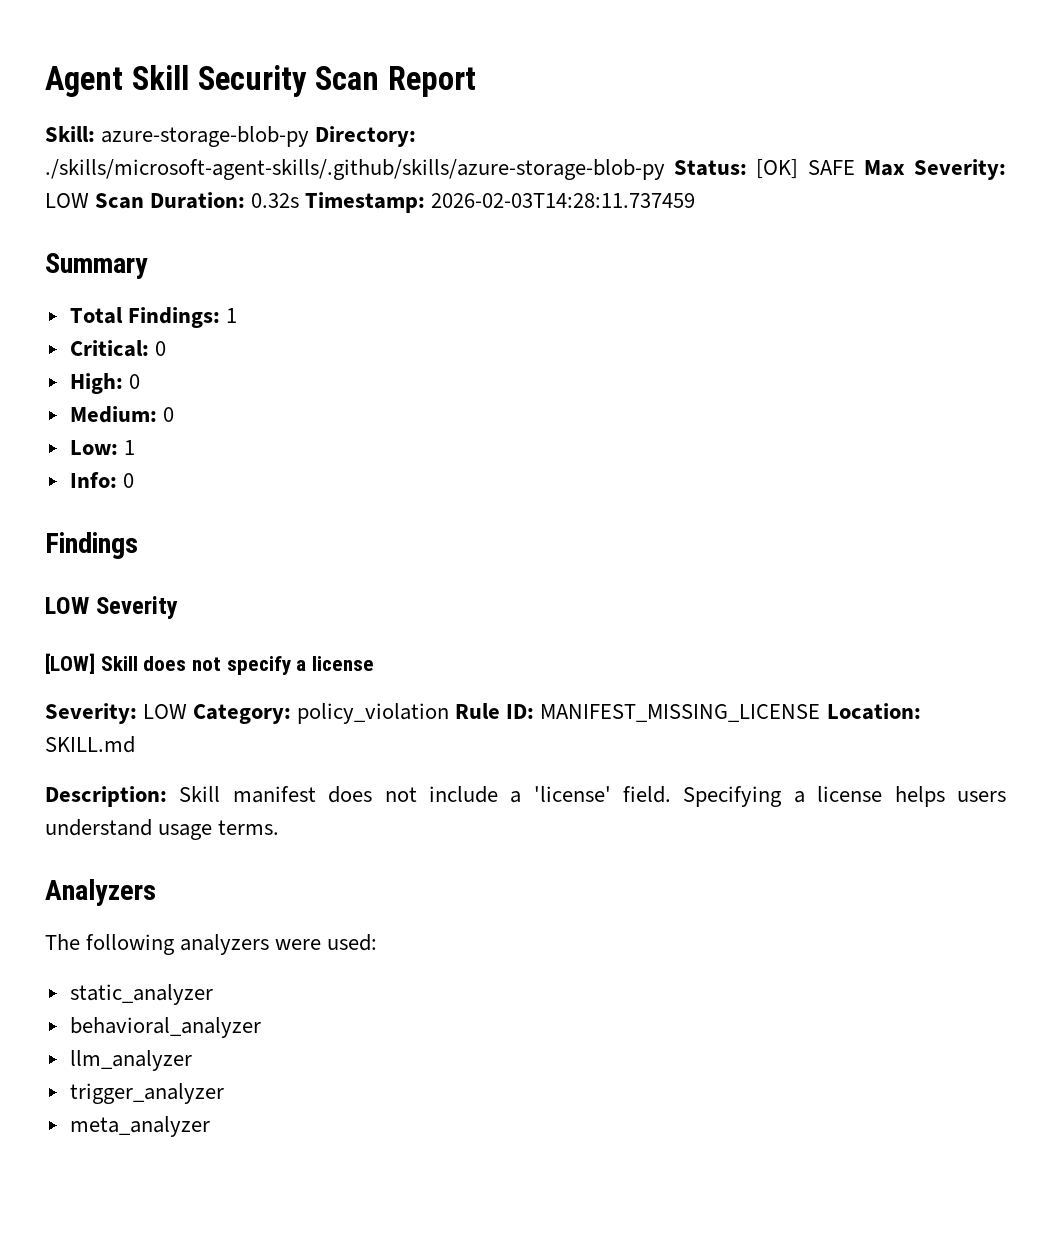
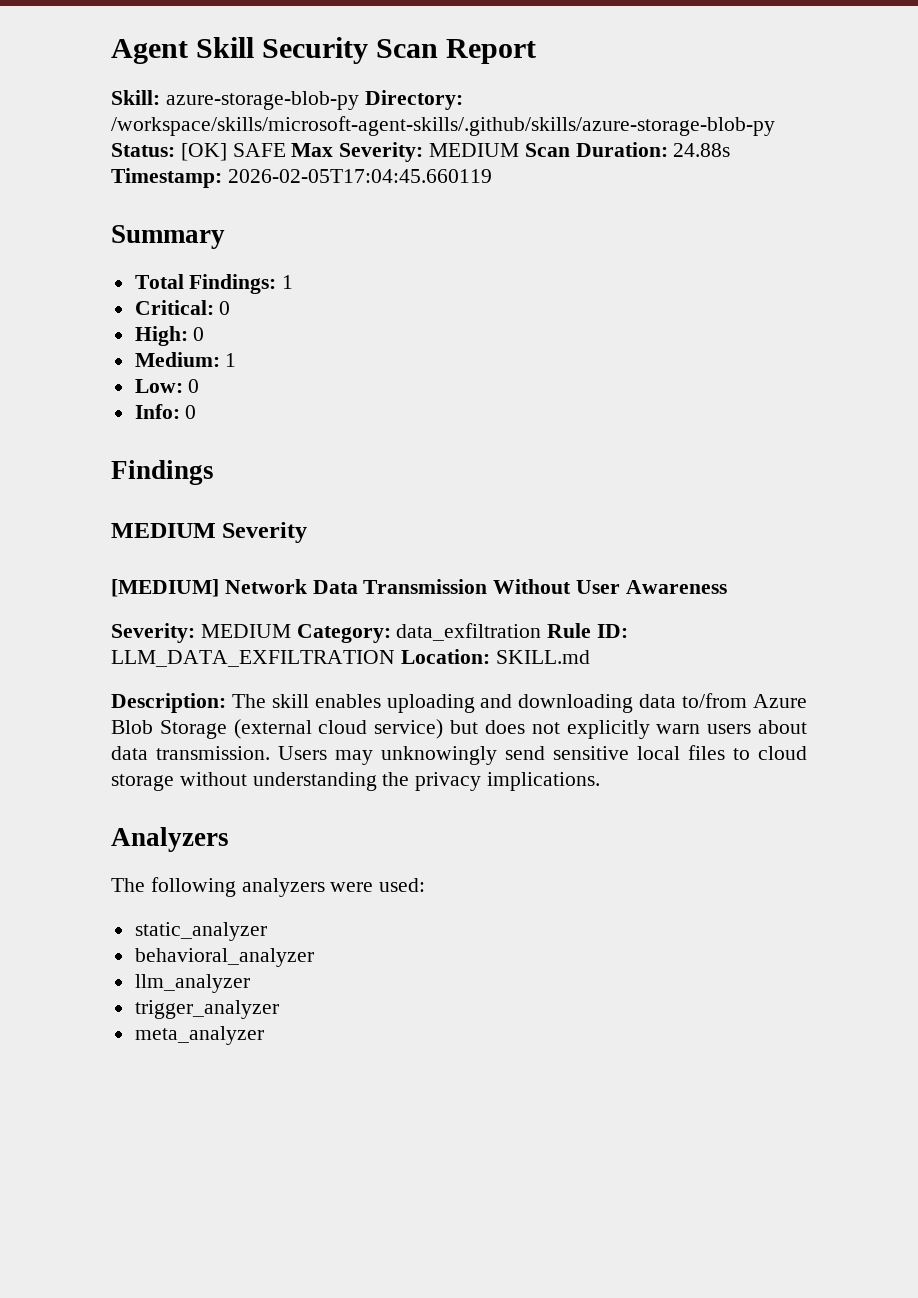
- Skill: azure-storage-blob-py Directory: ./skills/microsoft-agent-skills/.github/skills/azure-storage-blob-py Status: [OK] SAFE Max Severity: LOW Scan Duration: 0.32s Timestamp: 2026-02-03T14:28:11.737459
+ Skill: azure-storage-blob-py Directory: /workspace/skills/microsoft-agent-skills/.github/skills/azure-storage-blob-py Status: [OK] SAFE Max Severity: MEDIUM Scan Duration: 24.88s Timestamp: 2026-02-05T17:04:45.660119
- Medium: 0
+ Medium: 1
- Low: 1
+ Low: 0
- LOW Severity
+ MEDIUM Severity
- [LOW] Skill does not specify a license
- Severity: LOW Category: policy_violation Rule ID: MANIFEST_MISSING_LICENSE Location: SKILL.md
+ [MEDIUM] Network Data Transmission Without User Awareness
+ Severity: MEDIUM Category: data_exfiltration Rule ID: LLM_DATA_EXFILTRATION Location: SKILL.md
- Description: Skill manifest does not include a 'license' field. Specifying a license helps users understand usage terms.
+ Description: The skill enables uploading and downloading data to/from Azure Blob Storage (external cloud service) but does not explicitly warn users about data transmission. Users may unknowingly send sensitive local files to cloud storage without understanding the privacy implications.

